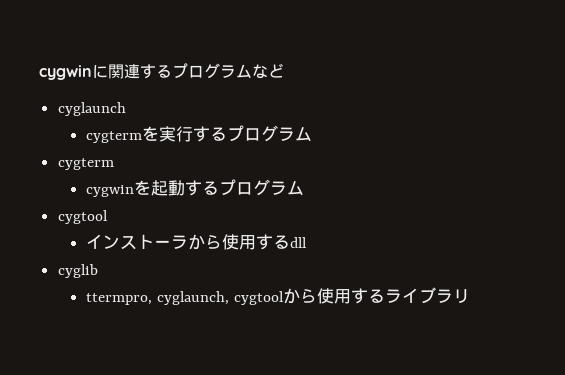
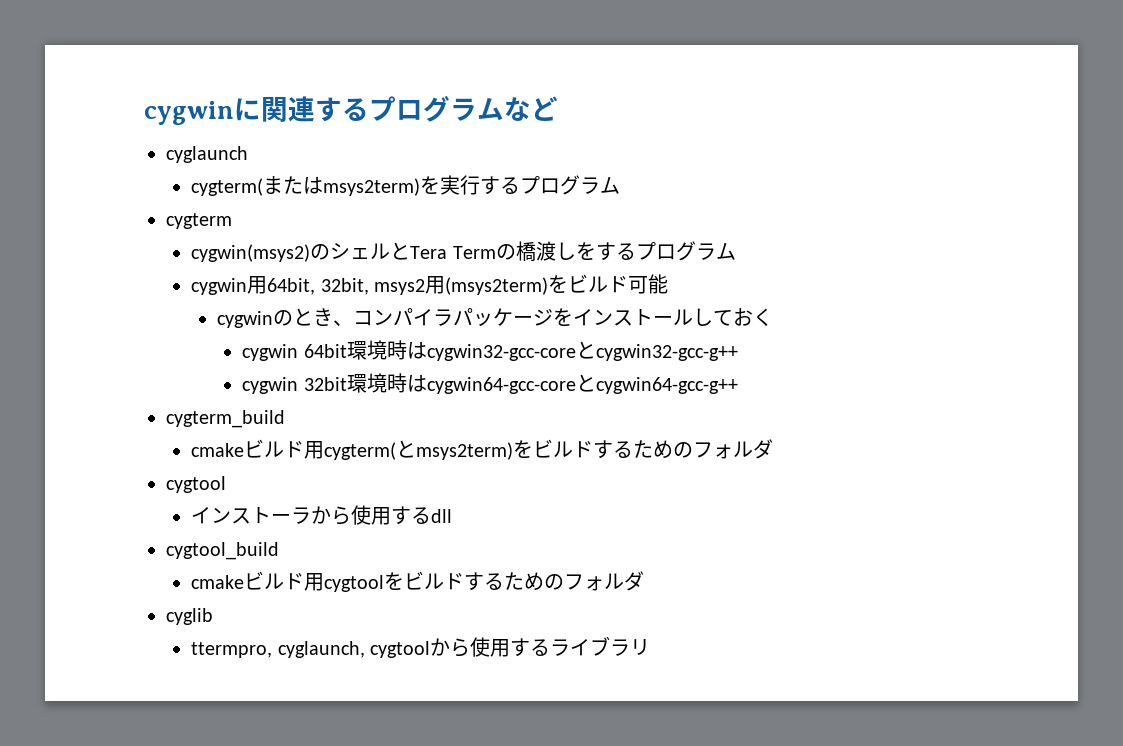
- cygtermを実行するプログラム
+ cygterm(またはmsys2term)を実行するプログラム
- cygwinを起動するプログラム
+ cygwin(msys2)のシェルとTera Termの橋渡しをするプログラム
+ cygwin用64bit, 32bit, msys2用(msys2term)をビルド可能
+ cygwinのとき、コンパイラパッケージをインストールしておく
+ cygwin 64bit環境時はcygwin32-gcc-coreとcygwin32-gcc-g++
+ cygwin 32bit環境時はcygwin64-gcc-coreとcygwin64-gcc-g++
+ cygterm_build
+ cmakeビルド用cygterm(とmsys2term)をビルドするためのフォルダ
+ cygtool_build
+ cmakeビルド用cygtoolをビルドするためのフォルダ

